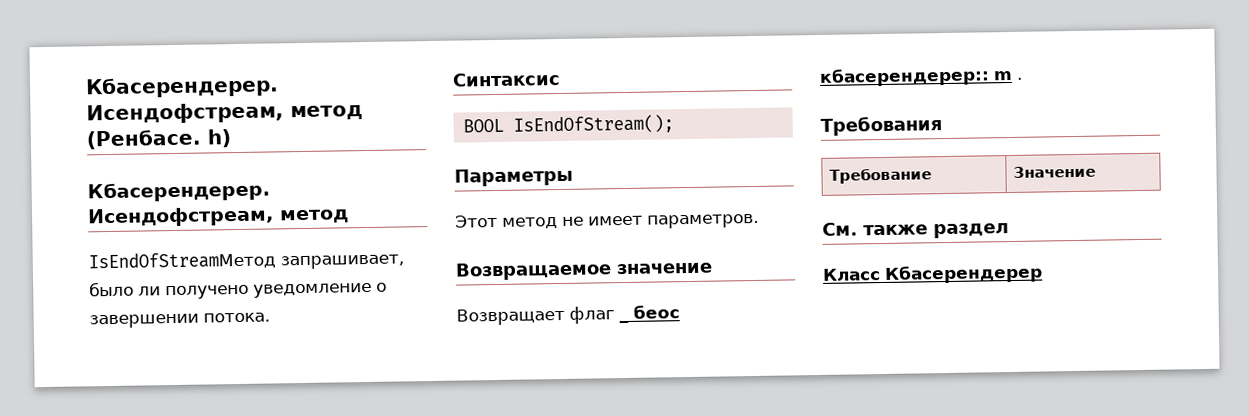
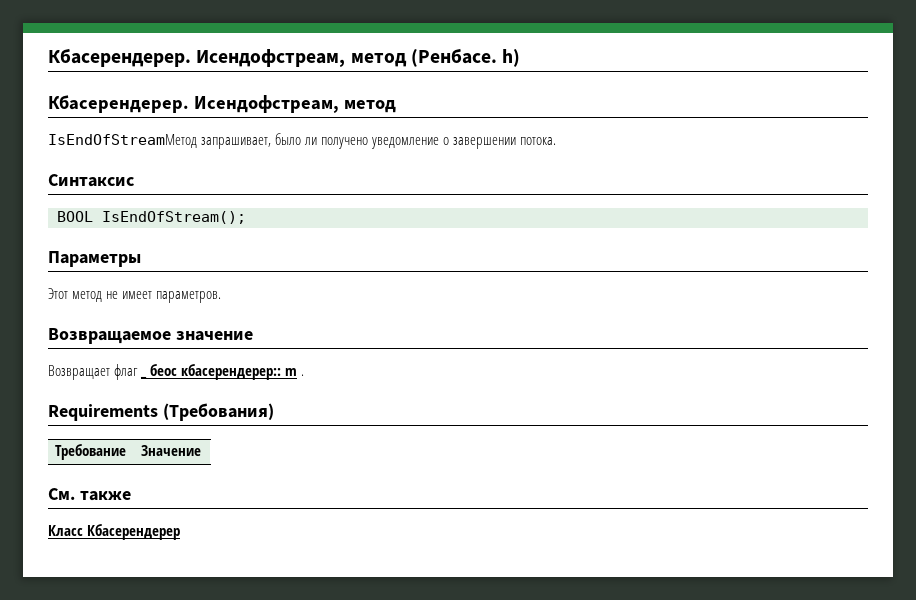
- Требования
+ Requirements (Требования)
- См. также раздел
+ См. также

